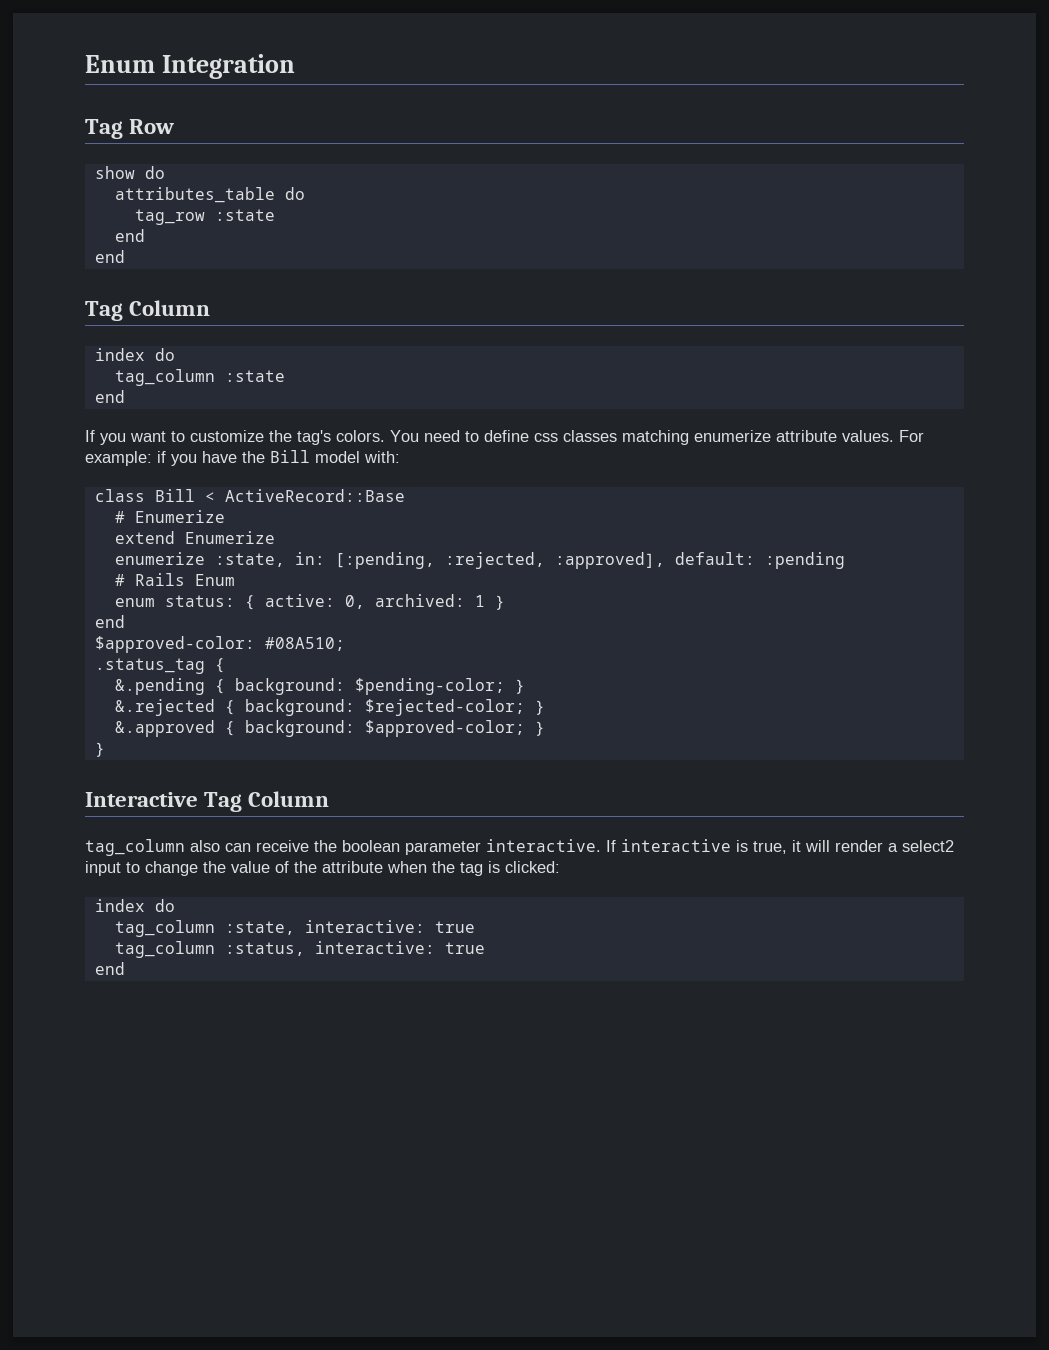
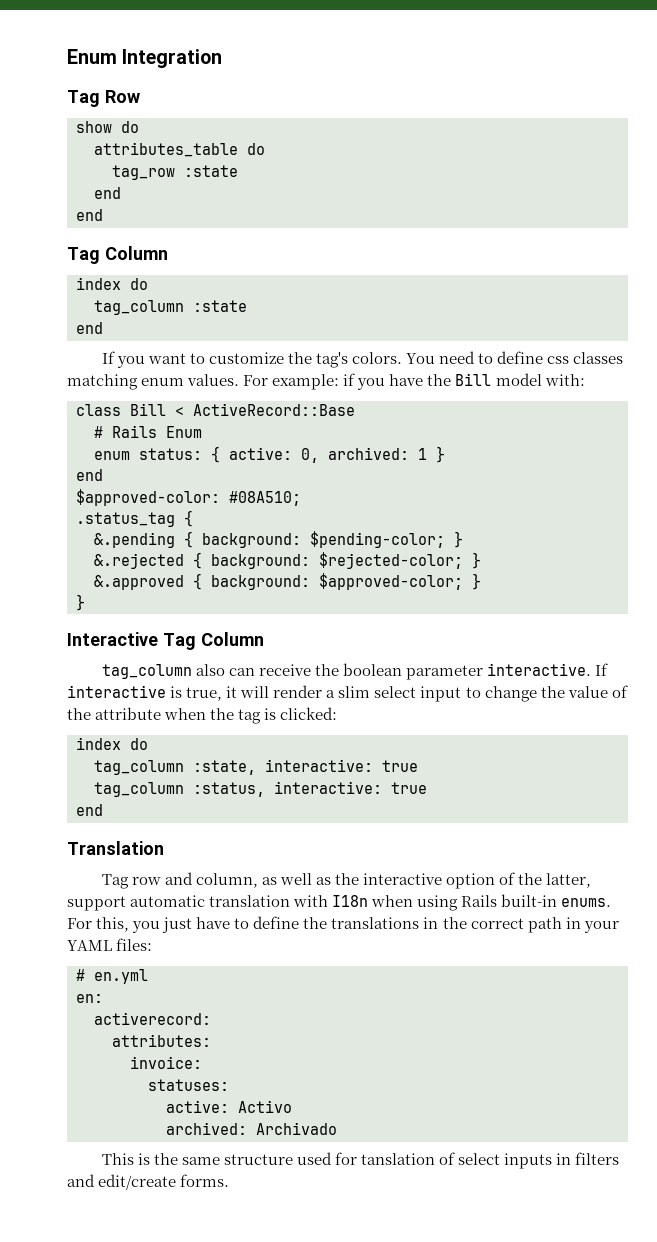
- You need to define css classes matching enumerize attribute values.
+ You need to define css classes matching enum values.
- # Enumerize
- extend Enumerize
- enumerize :state, in: [:pending, :rejected, :approved], default: :pending
- If interactive is true, it will render a select2 input to change the value of the attribute when the tag is clicked:
+ If interactive is true, it will render a slim select input to change the value of the attribute when the tag is clicked:
+ Translation
+ Tag row and column, as well as the interactive option of the latter, support automatic translation with I18n when using Rails built-in enums. For this, you just have to define the translations in the correct path in your YAML files:
+ # en.yml
+ en:
+ activerecord:
+ attributes:
+ invoice:
+ statuses:
+ active: Activo
+ archived: Archivado
+ This is the same structure used for tanslation of select inputs in filters and edit/create forms.

